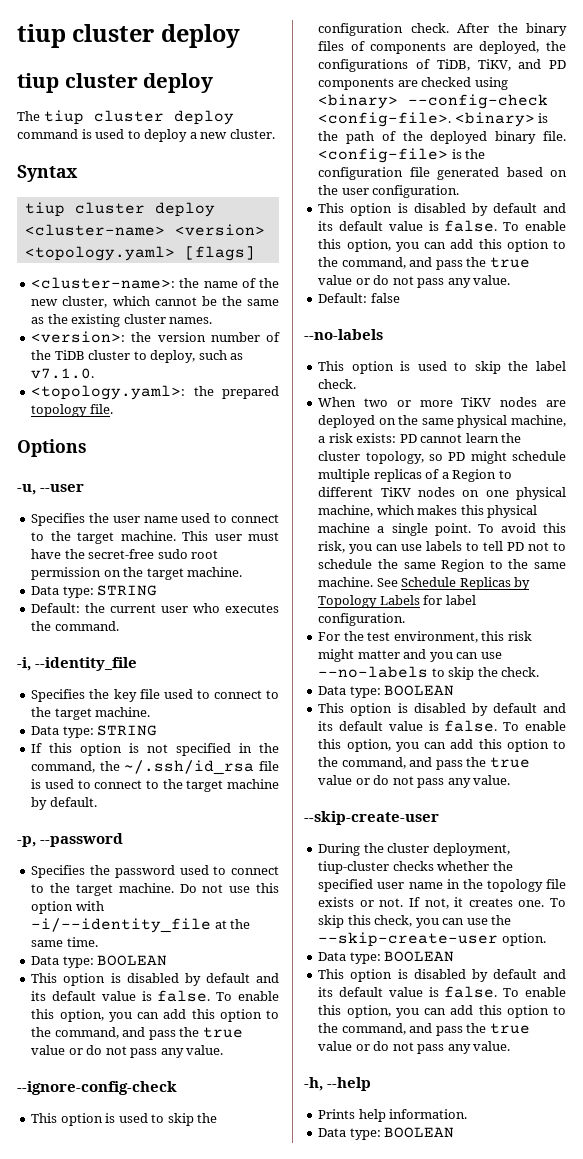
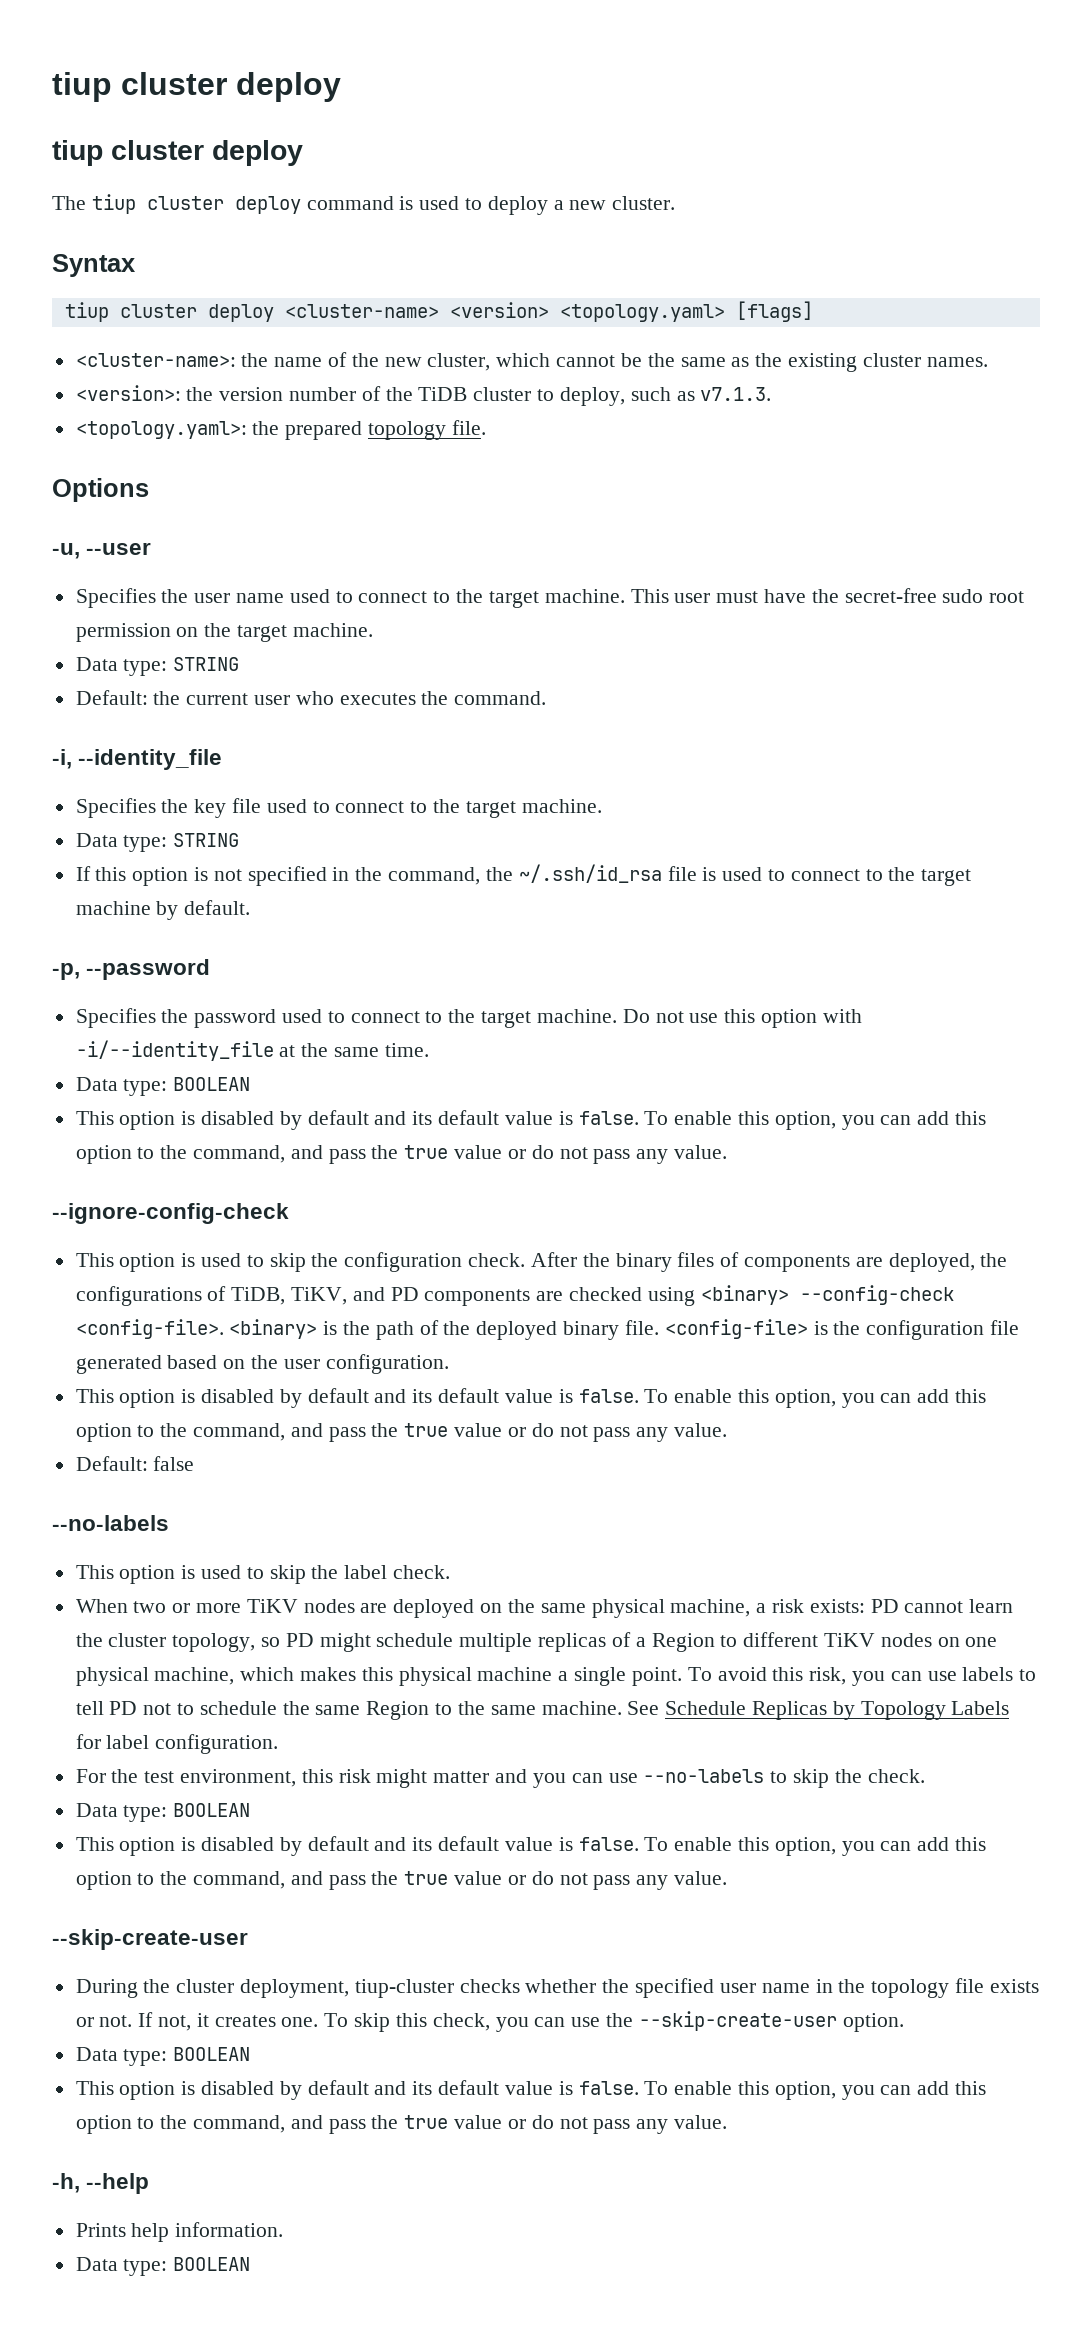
- <version>: the version number of the TiDB cluster to deploy, such as v7.1.0.
+ <version>: the version number of the TiDB cluster to deploy, such as v7.1.3.

